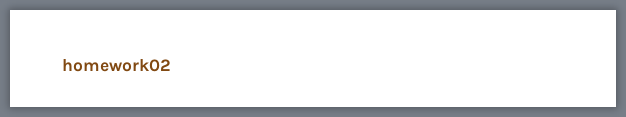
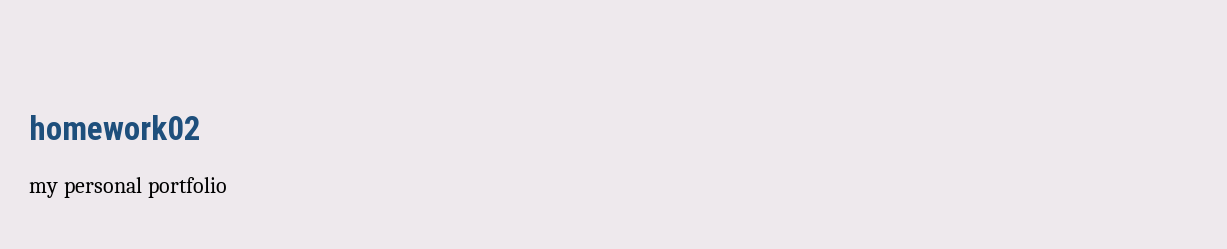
+ my personal portfolio

